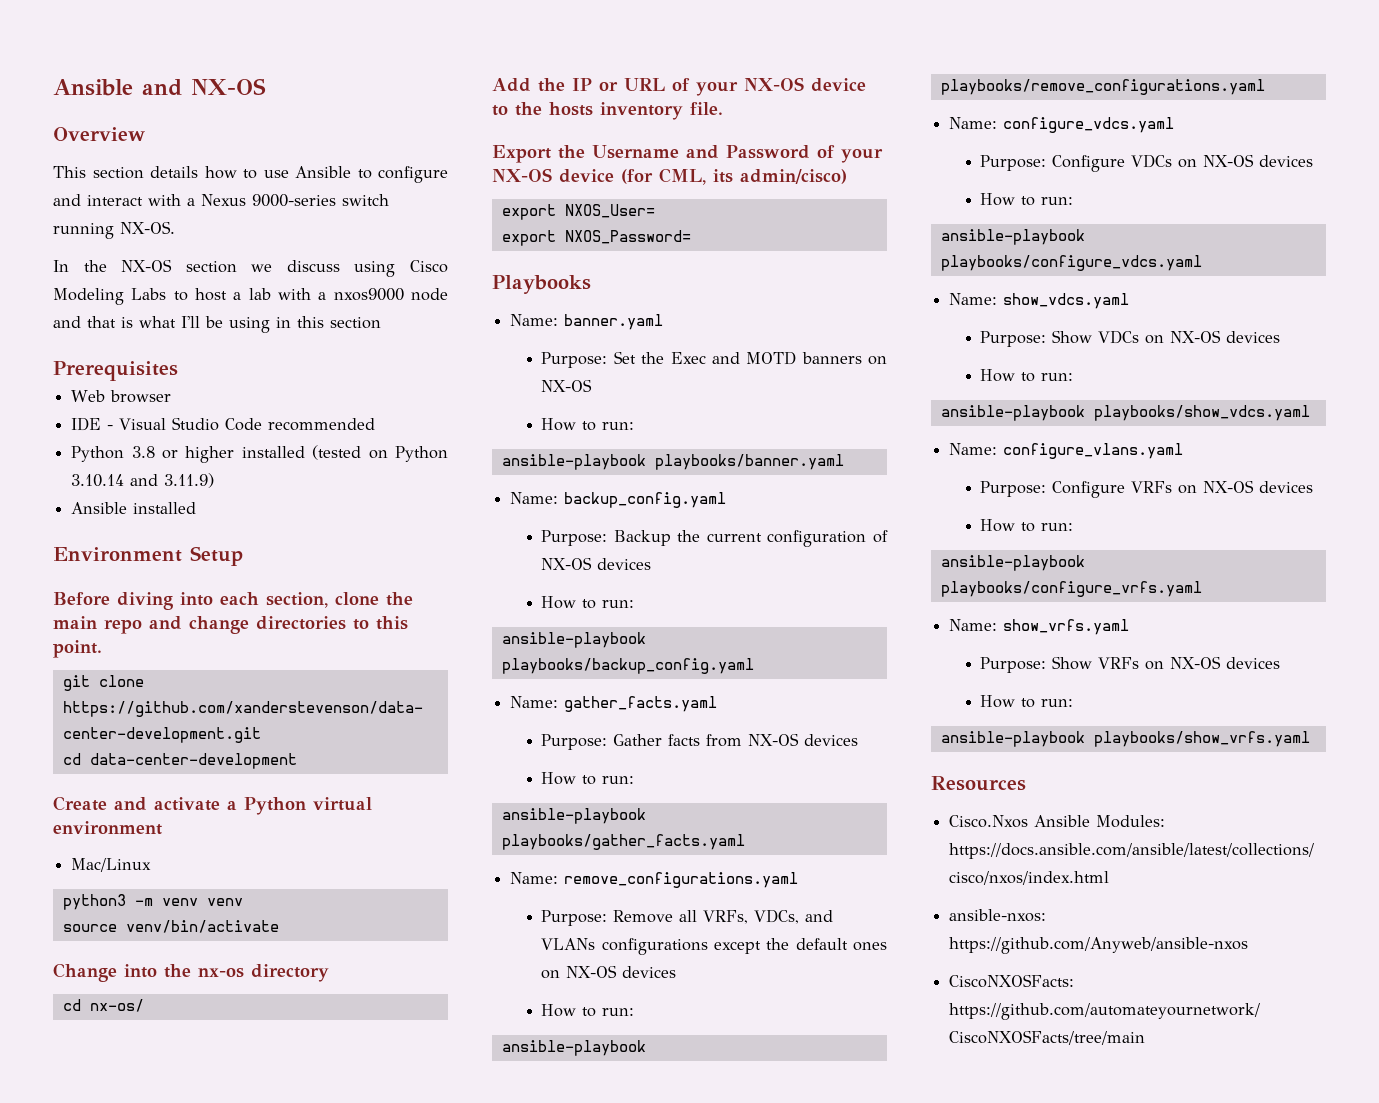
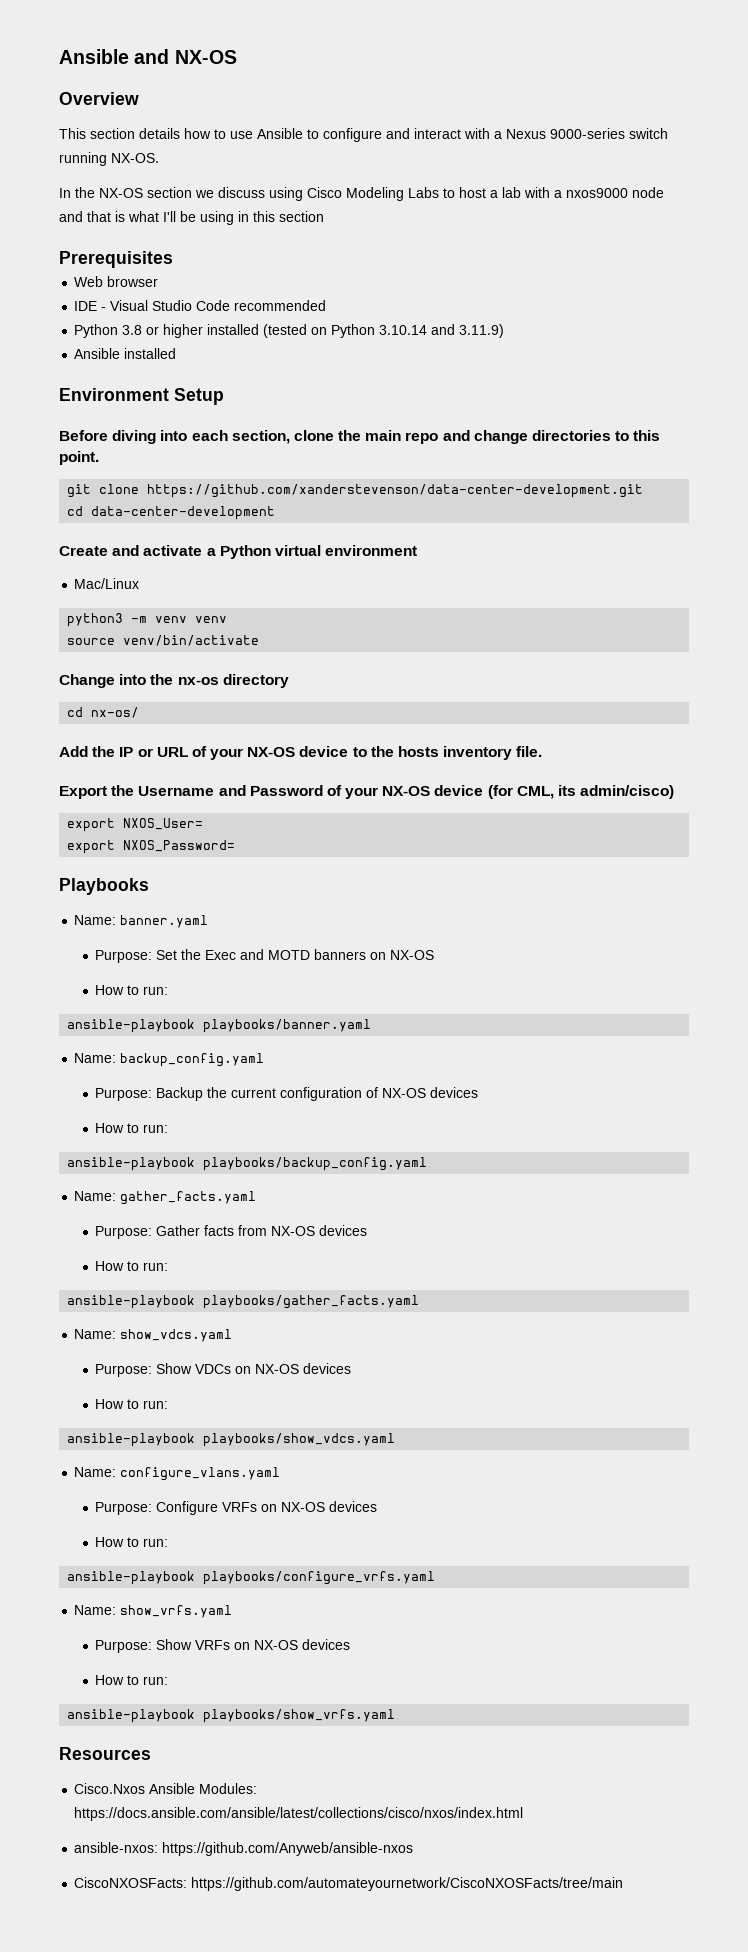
- Name: remove_configurations.yaml
- Purpose: Remove all VRFs, VDCs, and VLANs configurations except the default ones on NX-OS devices
- How to run:
- ansible-playbook playbooks/remove_configurations.yaml
- Name: configure_vdcs.yaml
- Purpose: Configure VDCs on NX-OS devices
- How to run:
- ansible-playbook playbooks/configure_vdcs.yaml

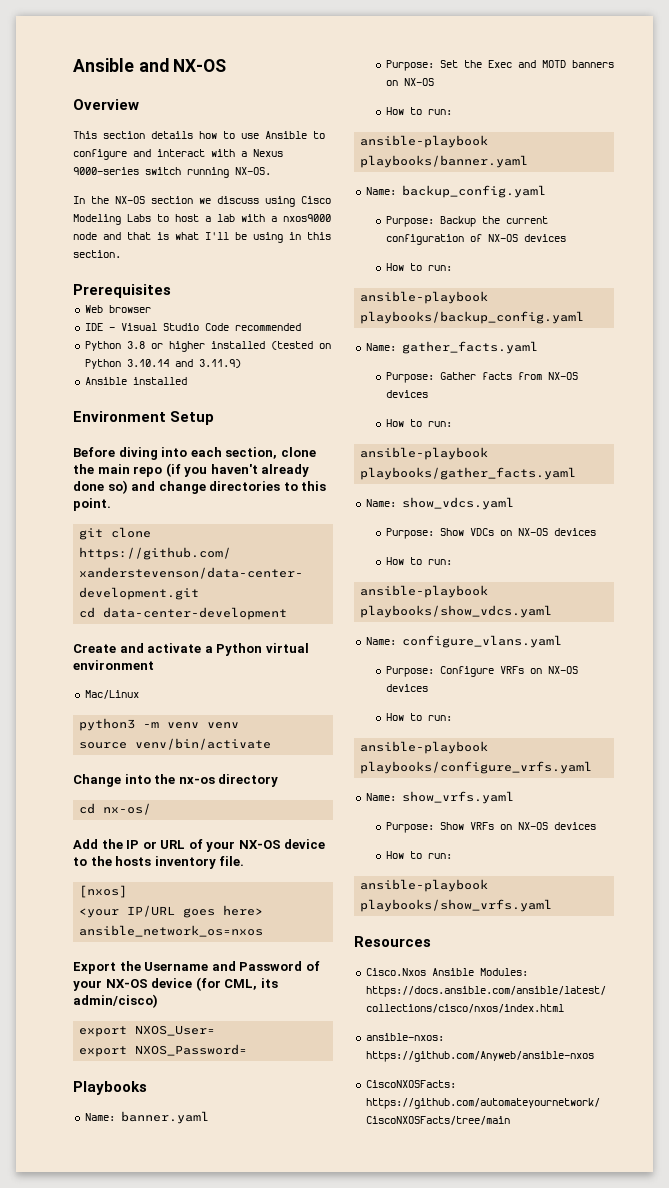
- In the NX-OS section we discuss using Cisco Modeling Labs to host a lab with a nxos9000 node and that is what I'll be using in this section
+ In the NX-OS section we discuss using Cisco Modeling Labs to host a lab with a nxos9000 node and that is what I'll be using in this section.
- Before diving into each section, clone the main repo and change directories to this point.
+ Before diving into each section, clone the main repo (if you haven't already done so) and change directories to this point.
+ [nxos]
+ <your IP/URL goes here> ansible_network_os=nxos

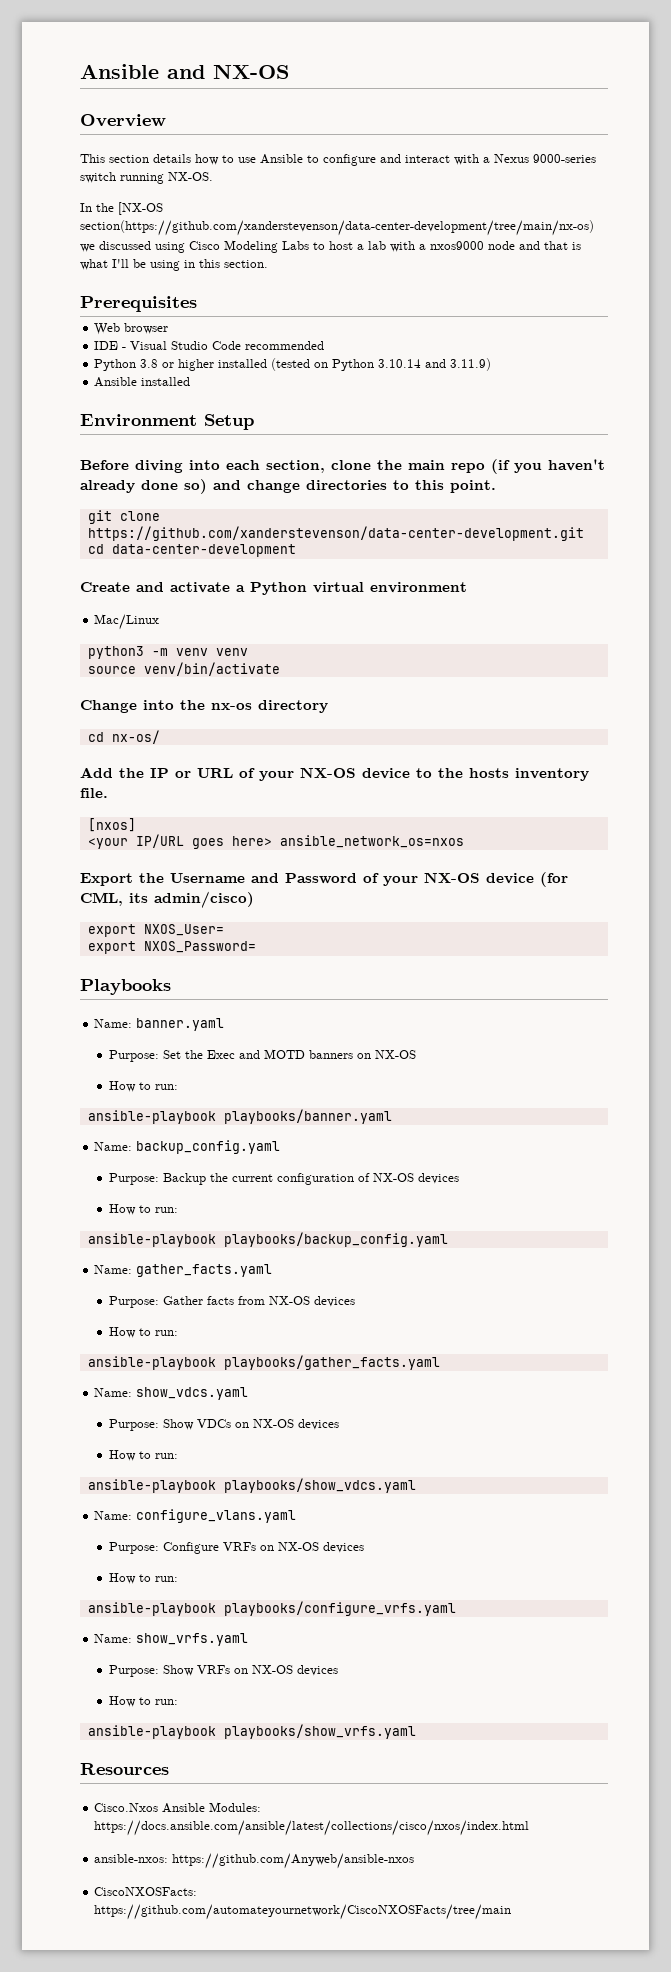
- In the NX-OS section we discuss using Cisco Modeling Labs to host a lab with a nxos9000 node and that is what I'll be using in this section.
+ In the [NX-OS section(https://github.com/xanderstevenson/data-center-development/tree/main/nx-os) we discussed using Cisco Modeling Labs to host a lab with a nxos9000 node and that is what I'll be using in this section.

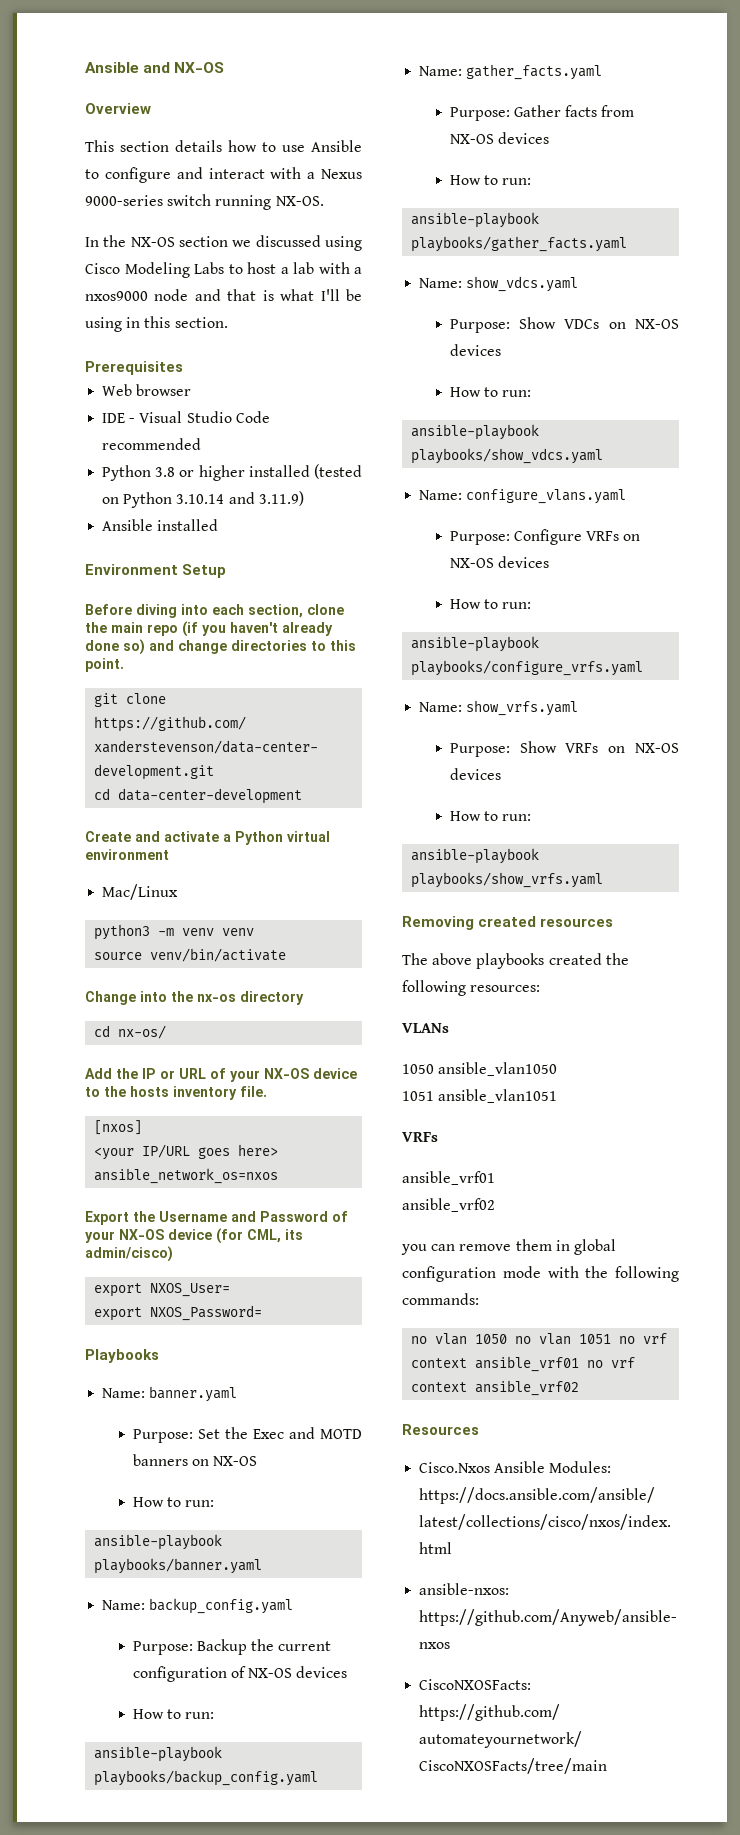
- In the [NX-OS section(https://github.com/xanderstevenson/data-center-development/tree/main/nx-os) we discussed using Cisco Modeling Labs to host a lab with a nxos9000 node and that is what I'll be using in this section.
+ In the NX-OS section we discussed using Cisco Modeling Labs to host a lab with a nxos9000 node and that is what I'll be using in this section.
+ Removing created resources
+ The above playbooks created the following resources:
+ VLANs
+ 1050 ansible_vlan1050
+ 1051 ansible_vlan1051
+ VRFs
+ ansible_vrf01
+ ansible_vrf02
+ you can remove them in global configuration mode with the following commands:
+ no vlan 1050 no vlan 1051 no vrf context ansible_vrf01 no vrf context ansible_vrf02

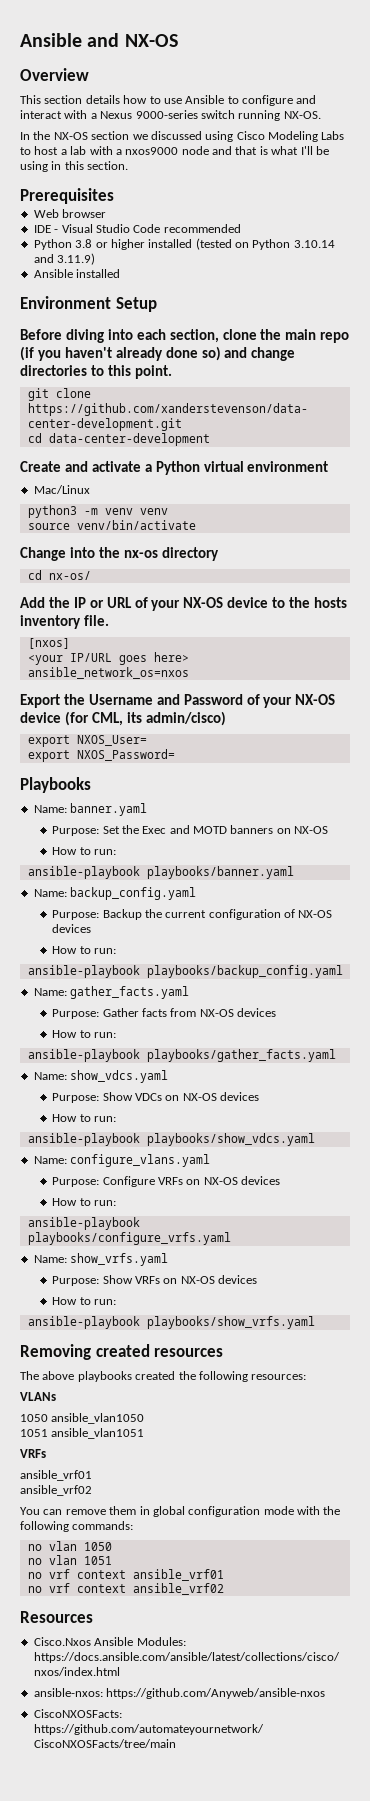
- you can remove them in global configuration mode with the following commands:
+ You can remove them in global configuration mode with the following commands:
- no vlan 1050 no vlan 1051 no vrf context ansible_vrf01 no vrf context ansible_vrf02
+ no vlan 1050
+ no vlan 1051
+ no vrf context ansible_vrf01
+ no vrf context ansible_vrf02

